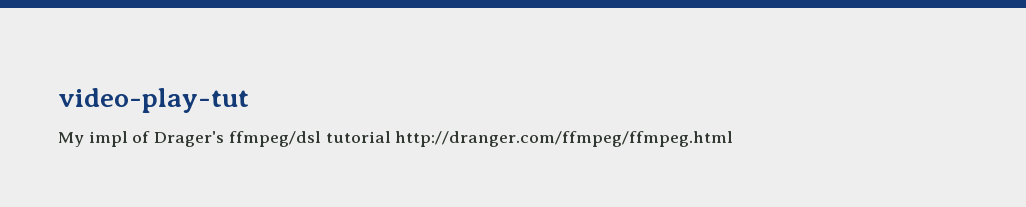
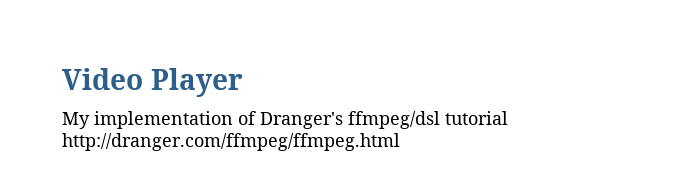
- video-play-tut
+ Video Player
- My impl of Drager's ffmpeg/dsl tutorial http://dranger.com/ffmpeg/ffmpeg.html
+ My implementation of Dranger's ffmpeg/dsl tutorial http://dranger.com/ffmpeg/ffmpeg.html

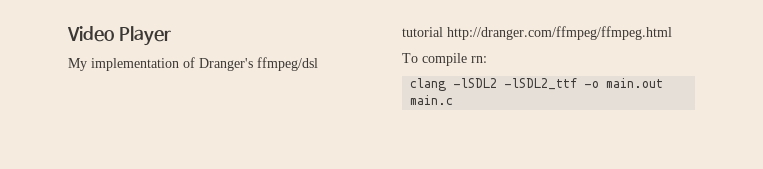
+ To compile rn:
+ clang -lSDL2 -lSDL2_ttf -o main.out main.c

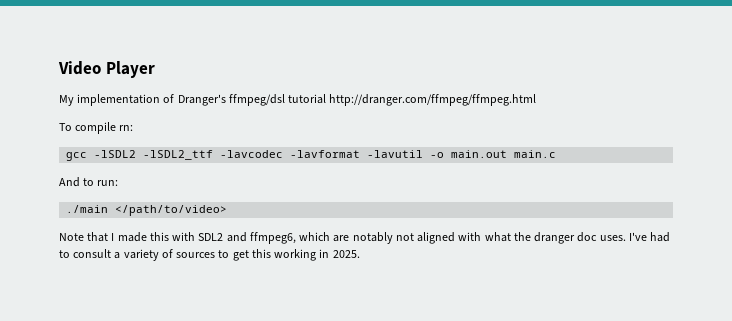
- clang -lSDL2 -lSDL2_ttf -o main.out main.c
+ gcc -lSDL2 -lSDL2_ttf -lavcodec -lavformat -lavutil -o main.out main.c
+ And to run:
+ ./main </path/to/video>
+ Note that I made this with SDL2 and ffmpeg6, which are notably not aligned with what the dranger doc uses. I've had to consult a variety of sources to get this working in 2025.

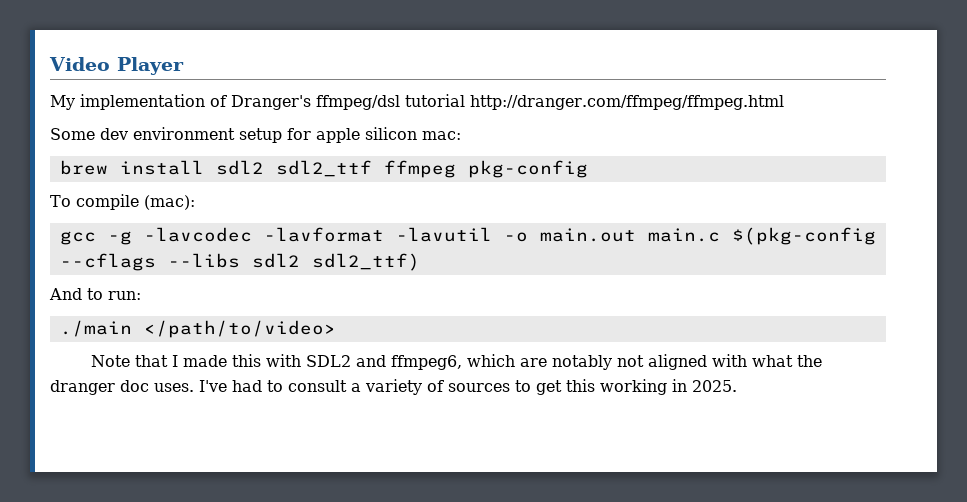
+ Some dev environment setup for apple silicon mac:
+ brew install sdl2 sdl2_ttf ffmpeg pkg-config
- To compile rn:
+ To compile (mac):
- gcc -lSDL2 -lSDL2_ttf -lavcodec -lavformat -lavutil -o main.out main.c
+ gcc -g -lavcodec -lavformat -lavutil -o main.out main.c $(pkg-config --cflags --libs sdl2 sdl2_ttf)

